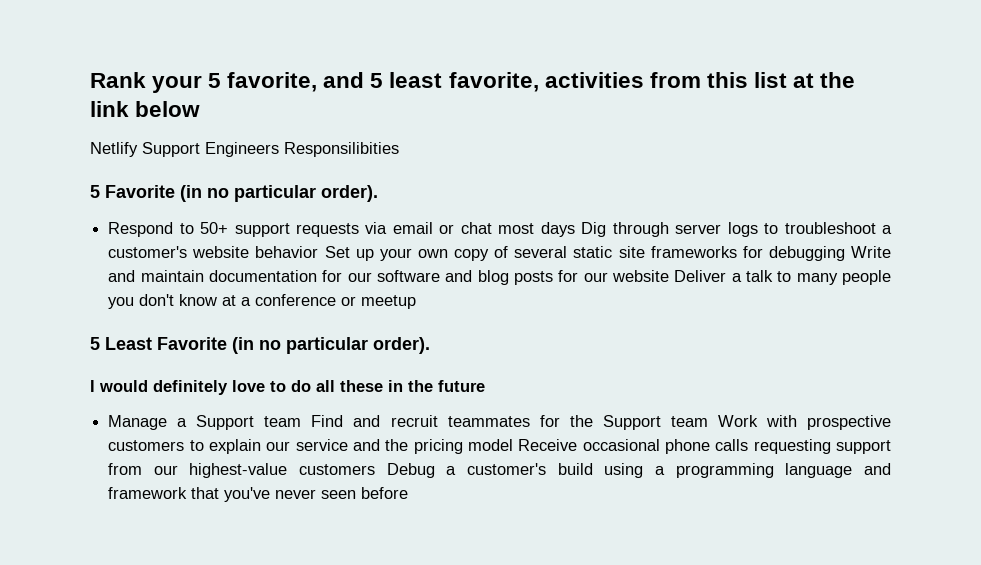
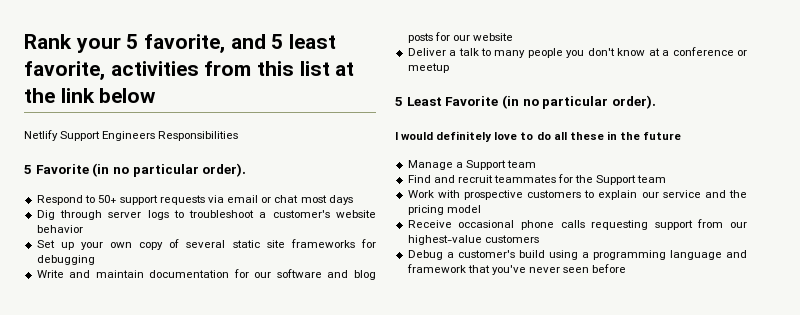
- Netlify Support Engineers Responsilibities
+ Netlify Support Engineers Responsibilities
- Respond to 50+ support requests via email or chat most days Dig through server logs to troubleshoot a customer's website behavior Set up your own copy of several static site frameworks for debugging Write and maintain documentation for our software and blog posts for our website Deliver a talk to many people you don't know at a conference or meetup
+ Respond to 50+ support requests via email or chat most days
+ Dig through server logs to troubleshoot a customer's website behavior
+ Set up your own copy of several static site frameworks for debugging
+ Write and maintain documentation for our software and blog posts for our website
+ Deliver a talk to many people you don't know at a conference or meetup
- Manage a Support team Find and recruit teammates for the Support team Work with prospective customers to explain our service and the pricing model Receive occasional phone calls requesting support from our highest-value customers Debug a customer's build using a programming language and framework that you've never seen before
+ Manage a Support team
+ Find and recruit teammates for the Support team
+ Work with prospective customers to explain our service and the pricing model
+ Receive occasional phone calls requesting support from our highest-value customers
+ Debug a customer's build using a programming language and framework that you've never seen before

